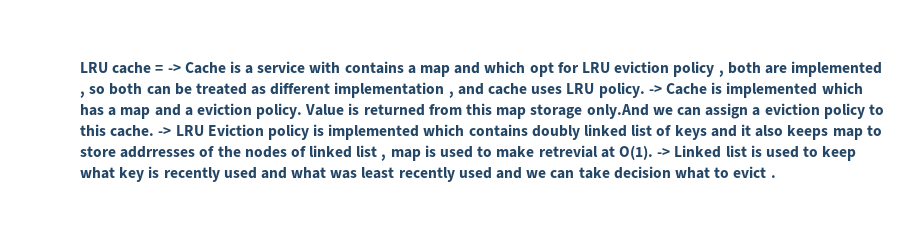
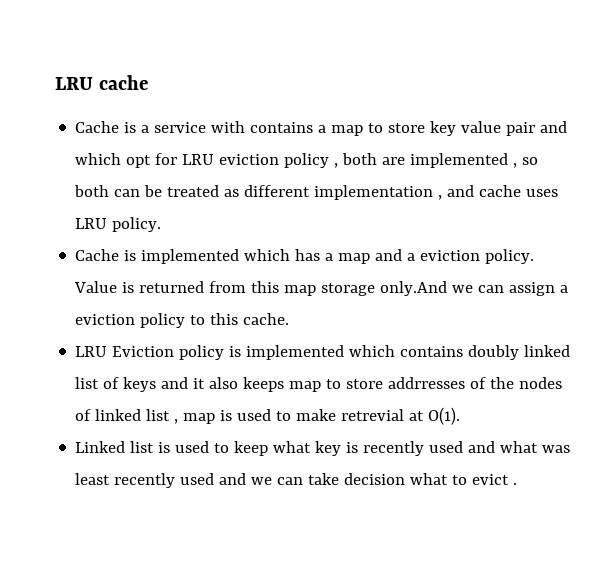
- LRU cache = -> Cache is a service with contains a map and which opt for LRU eviction policy , both are implemented , so both can be treated as different implementation , and cache uses LRU policy. -> Cache is implemented which has a map and a eviction policy.
+ LRU cache
+ Cache is a service with contains a map to store key value pair and which opt for LRU eviction policy , both are implemented , so both can be treated as different implementation , and cache uses LRU policy.
+ Cache is implemented which has a map and a eviction policy.
- Value is returned from this map storage only.And we can assign a eviction policy to this cache. -> LRU Eviction policy is implemented which contains doubly linked list of keys and it also keeps map to store addrresses of the nodes of linked list , map is used to make retrevial at O(1). -> Linked list is used to keep what key is recently used and what was least recently used and we can take decision what to evict .
+ Value is returned from this map storage only.And we can assign a eviction policy to this cache.
+ LRU Eviction policy is implemented which contains doubly linked list of keys and it also keeps map to store addrresses of the nodes of linked list , map is used to make retrevial at O(1).
+ Linked list is used to keep what key is recently used and what was least recently used and we can take decision what to evict .

